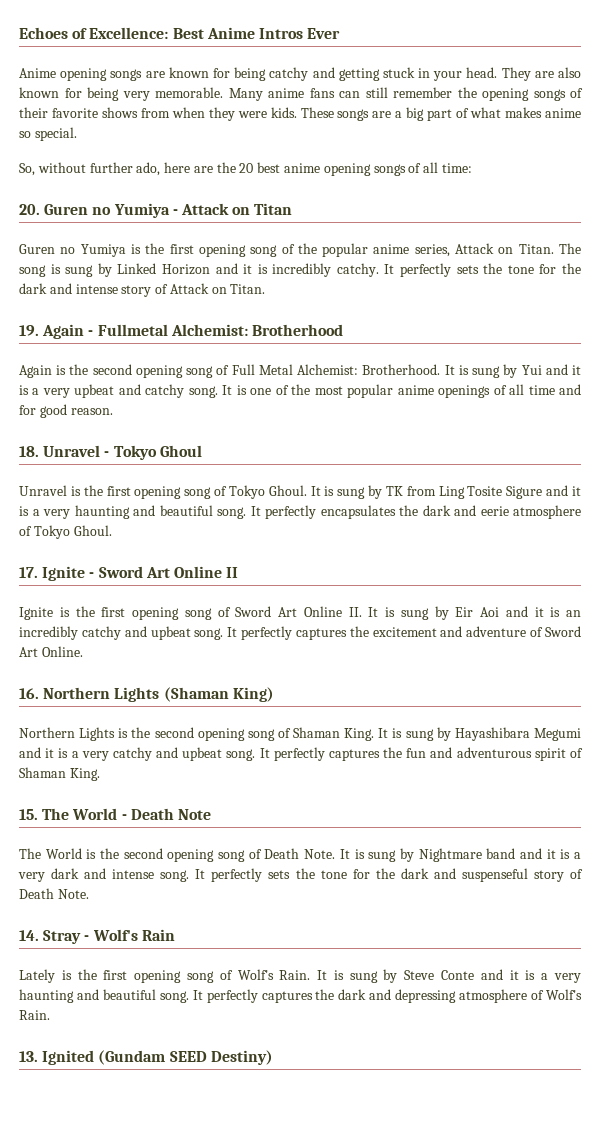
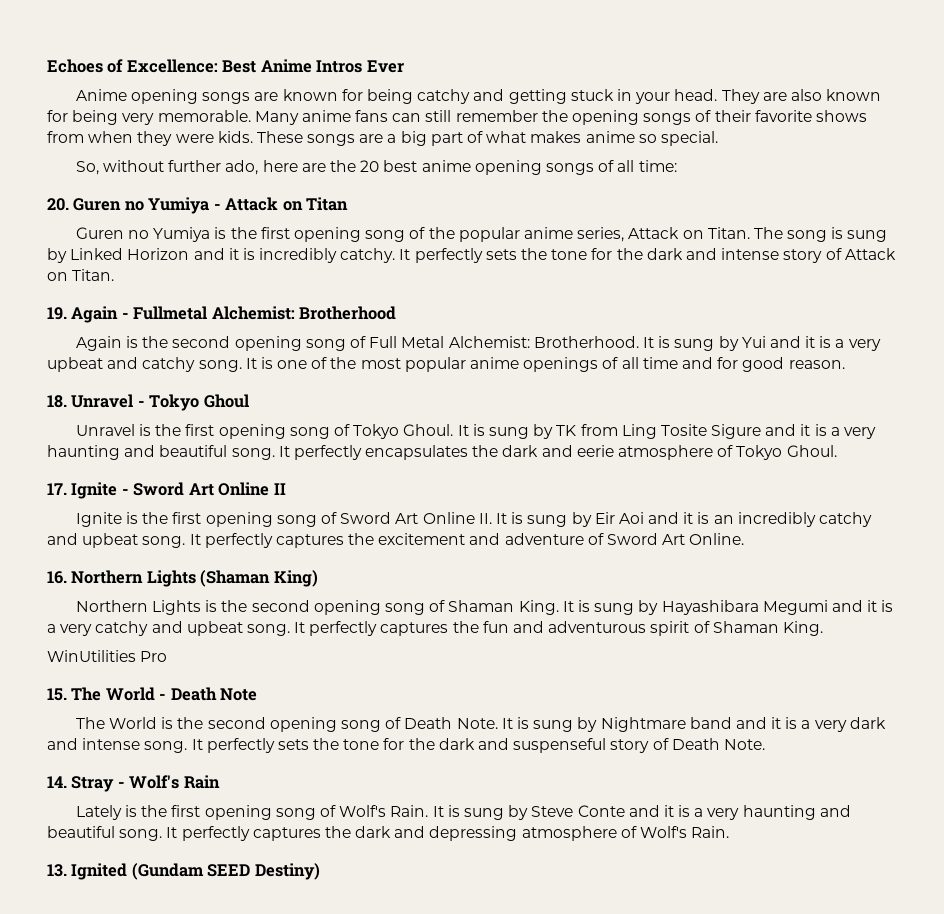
+ WinUtilities Pro

